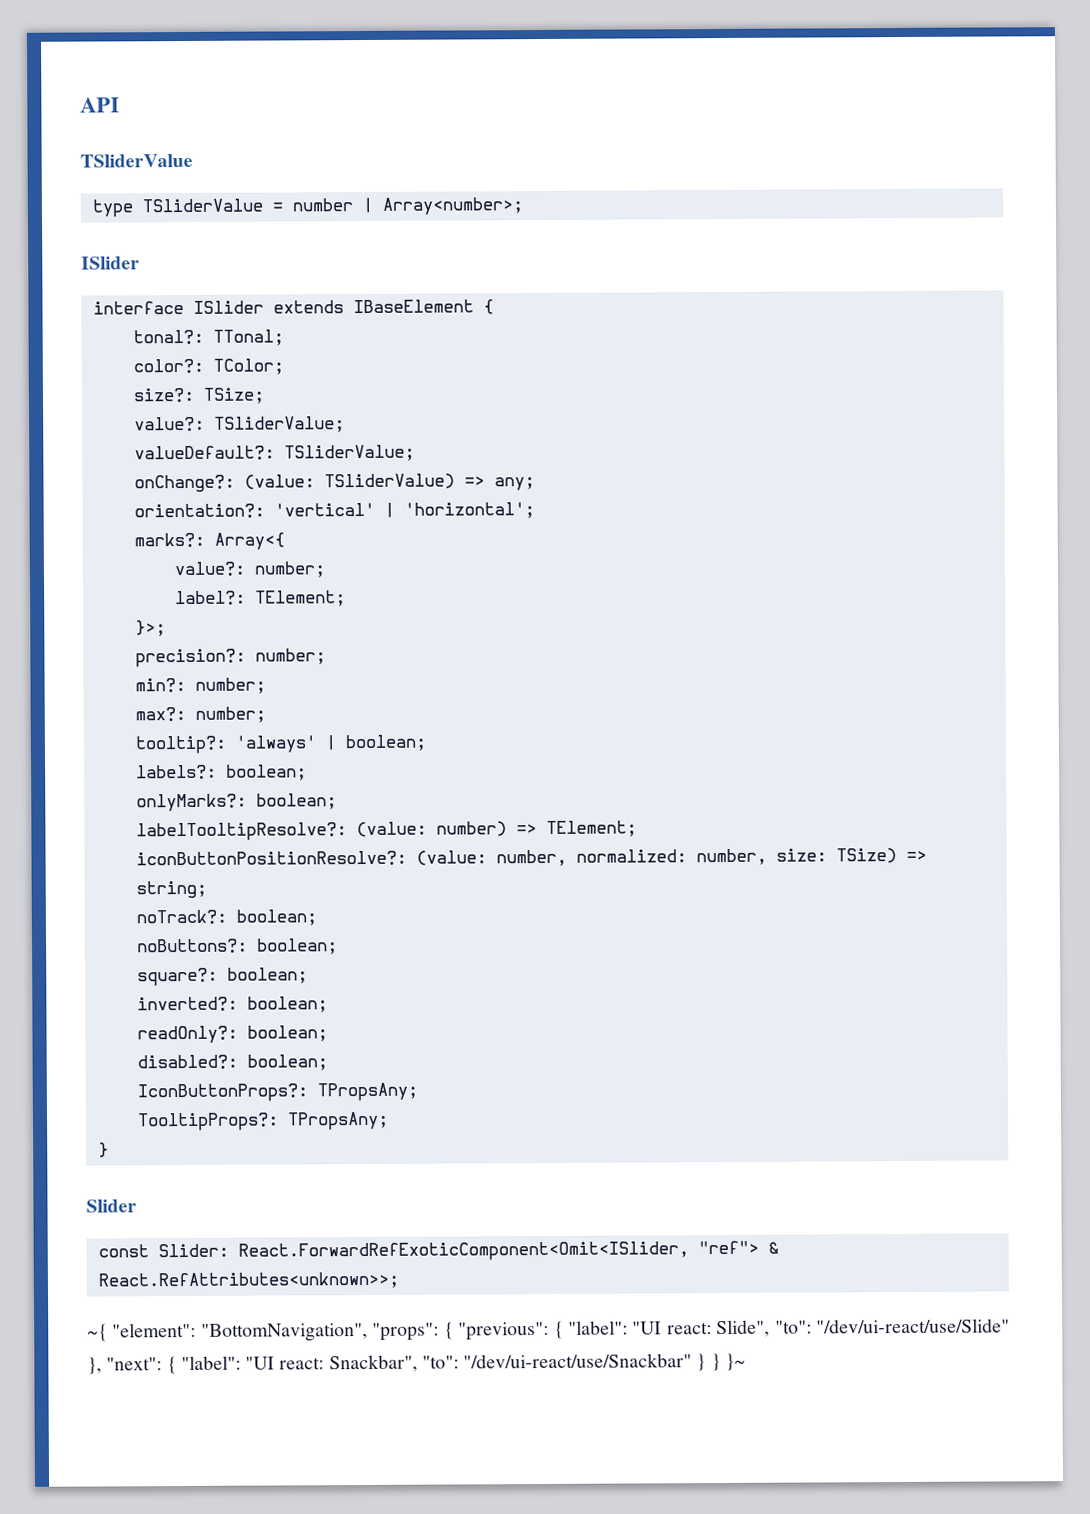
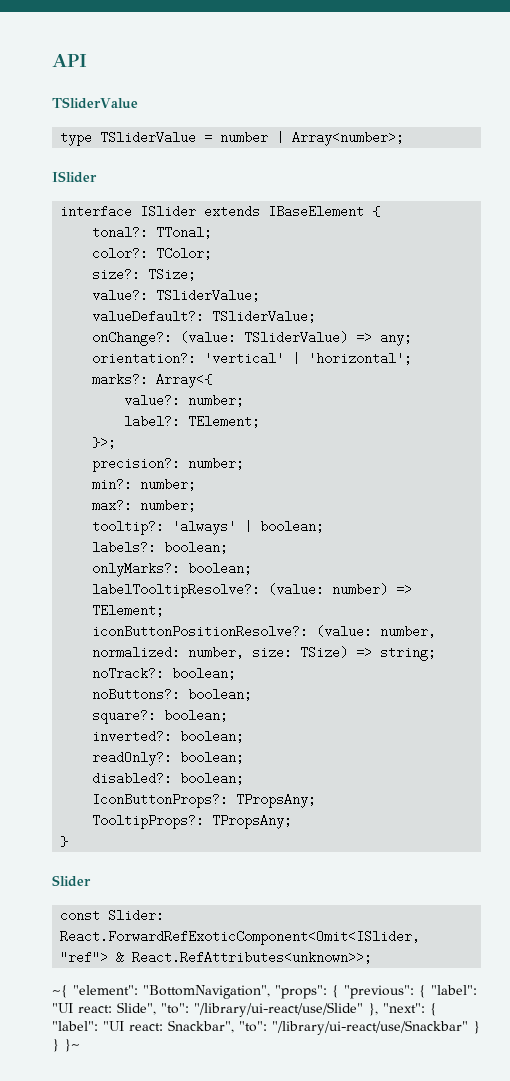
- ~{ "element": "BottomNavigation", "props": { "previous": { "label": "UI react: Slide", "to": "/dev/ui-react/use/Slide" }, "next": { "label": "UI react: Snackbar", "to": "/dev/ui-react/use/Snackbar" } } }~
+ ~{ "element": "BottomNavigation", "props": { "previous": { "label": "UI react: Slide", "to": "/library/ui-react/use/Slide" }, "next": { "label": "UI react: Snackbar", "to": "/library/ui-react/use/Snackbar" } } }~

